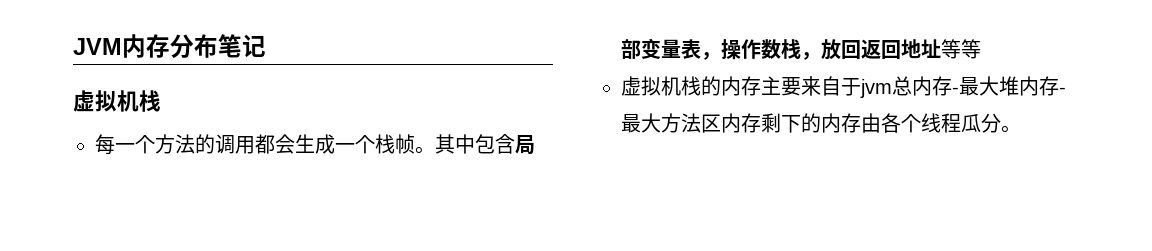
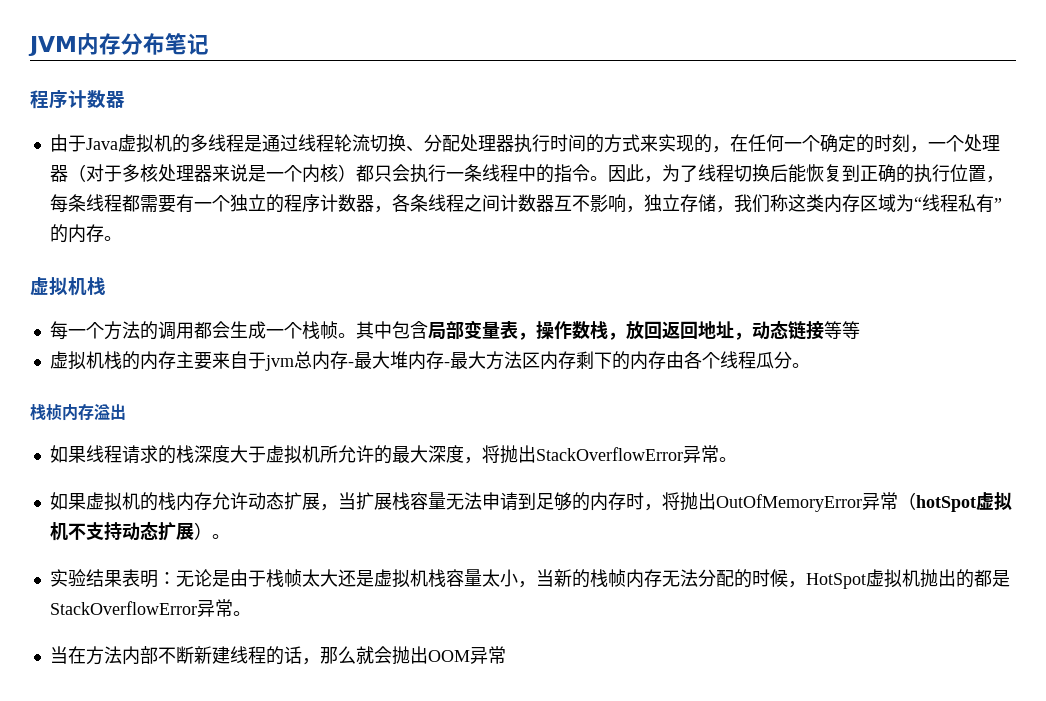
  JVM内存分布笔记
+ 程序计数器
+ 由于Java虚拟机的多线程是通过线程轮流切换、分配处理器执行时间的方式来实现的，在任何一个确定的时刻，一个处理器（对于多核处理器来说是一个内核）都只会执行一条线程中的指令。因此，为了线程切换后能恢复到正确的执行位置，每条线程都需要有一个独立的程序计数器，各条线程之间计数器互不影响，独立存储，我们称这类内存区域为“线程私有”的内存。
- 其中包含局部变量表，操作数栈，放回返回地址等等
+ 其中包含局部变量表，操作数栈，放回返回地址，动态链接等等
+ 栈桢内存溢出
+ 如果线程请求的栈深度大于虚拟机所允许的最大深度，将抛出StackOverflowError异常。
+ 如果虚拟机的栈内存允许动态扩展，当扩展栈容量无法申请到足够的内存时，将抛出OutOfMemoryError异常（hotSpot虚拟机不支持动态扩展）。
+ 实验结果表明：无论是由于栈帧太大还是虚拟机栈容量太小，当新的栈帧内存无法分配的时候，HotSpot虚拟机抛出的都是StackOverflowError异常。
+ 当在方法内部不断新建线程的话，那么就会抛出OOM异常

